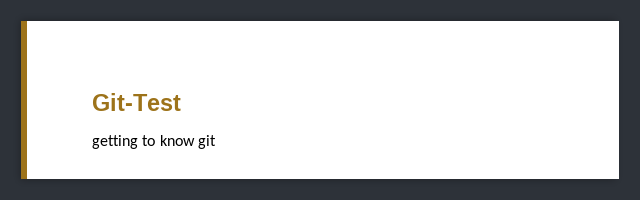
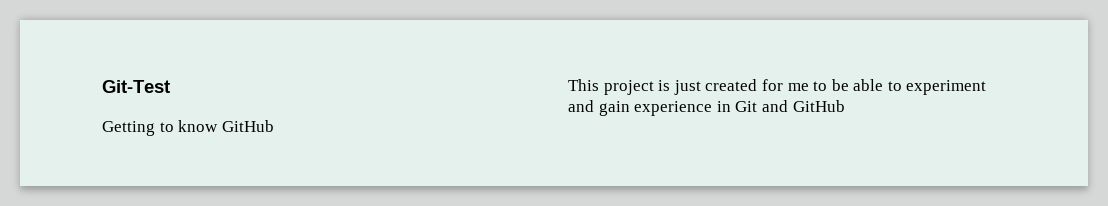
- getting to know git
+ Getting to know GitHub
+ This project is just created for me to be able to experiment and gain experience in Git and GitHub

